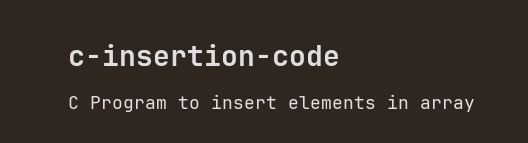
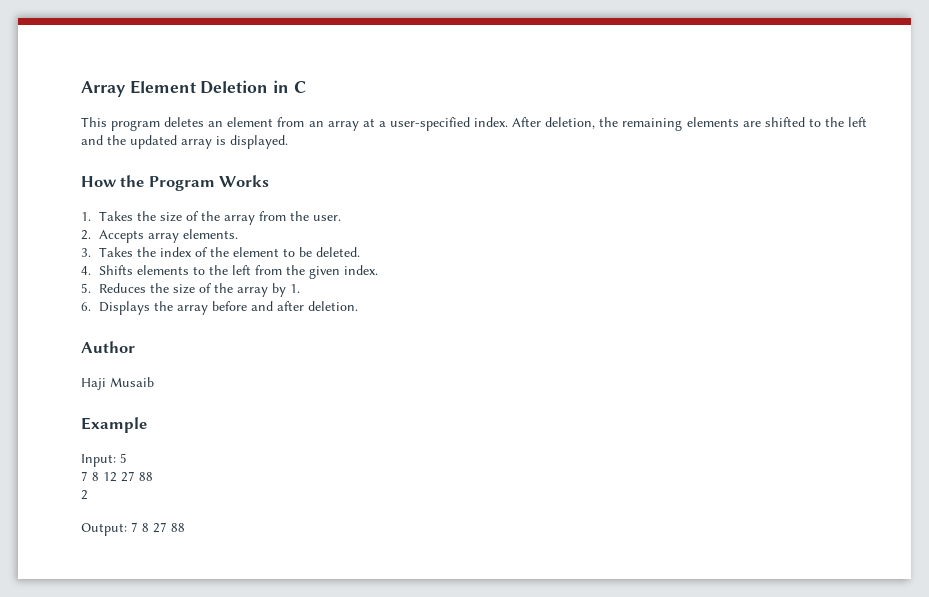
- c-insertion-code
- C Program to insert elements in array
+ Array Element Deletion in C
+ This program deletes an element from an array at a user-specified index. After deletion, the remaining elements are shifted to the left and the updated array is displayed.
+ How the Program Works
+ 1. Takes the size of the array from the user.
+ 2. Accepts array elements.
+ 3. Takes the index of the element to be deleted.
+ 4. Shifts elements to the left from the given index.
+ 5. Reduces the size of the array by 1.
+ 6. Displays the array before and after deletion.
+ Author
+ Haji Musaib
+ Example
+ Input: 5
+ 7 8 12 27 88
+ 2
+ Output: 7 8 27 88

